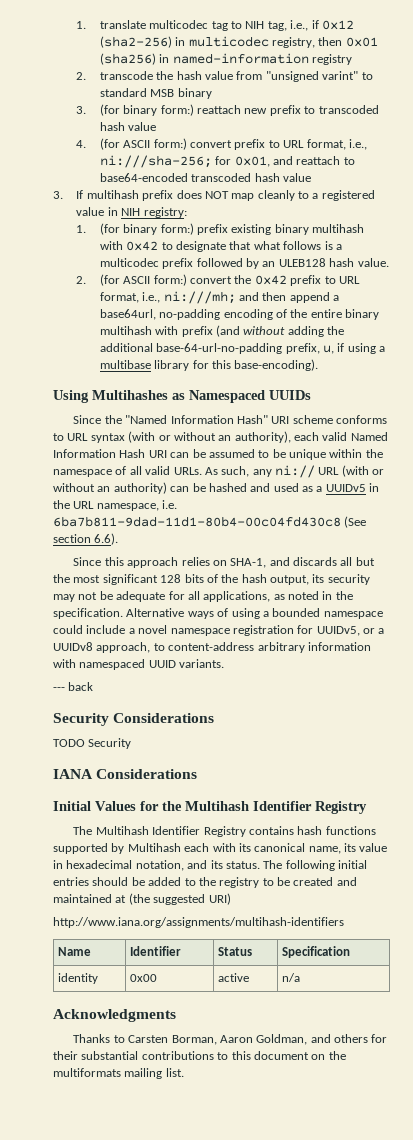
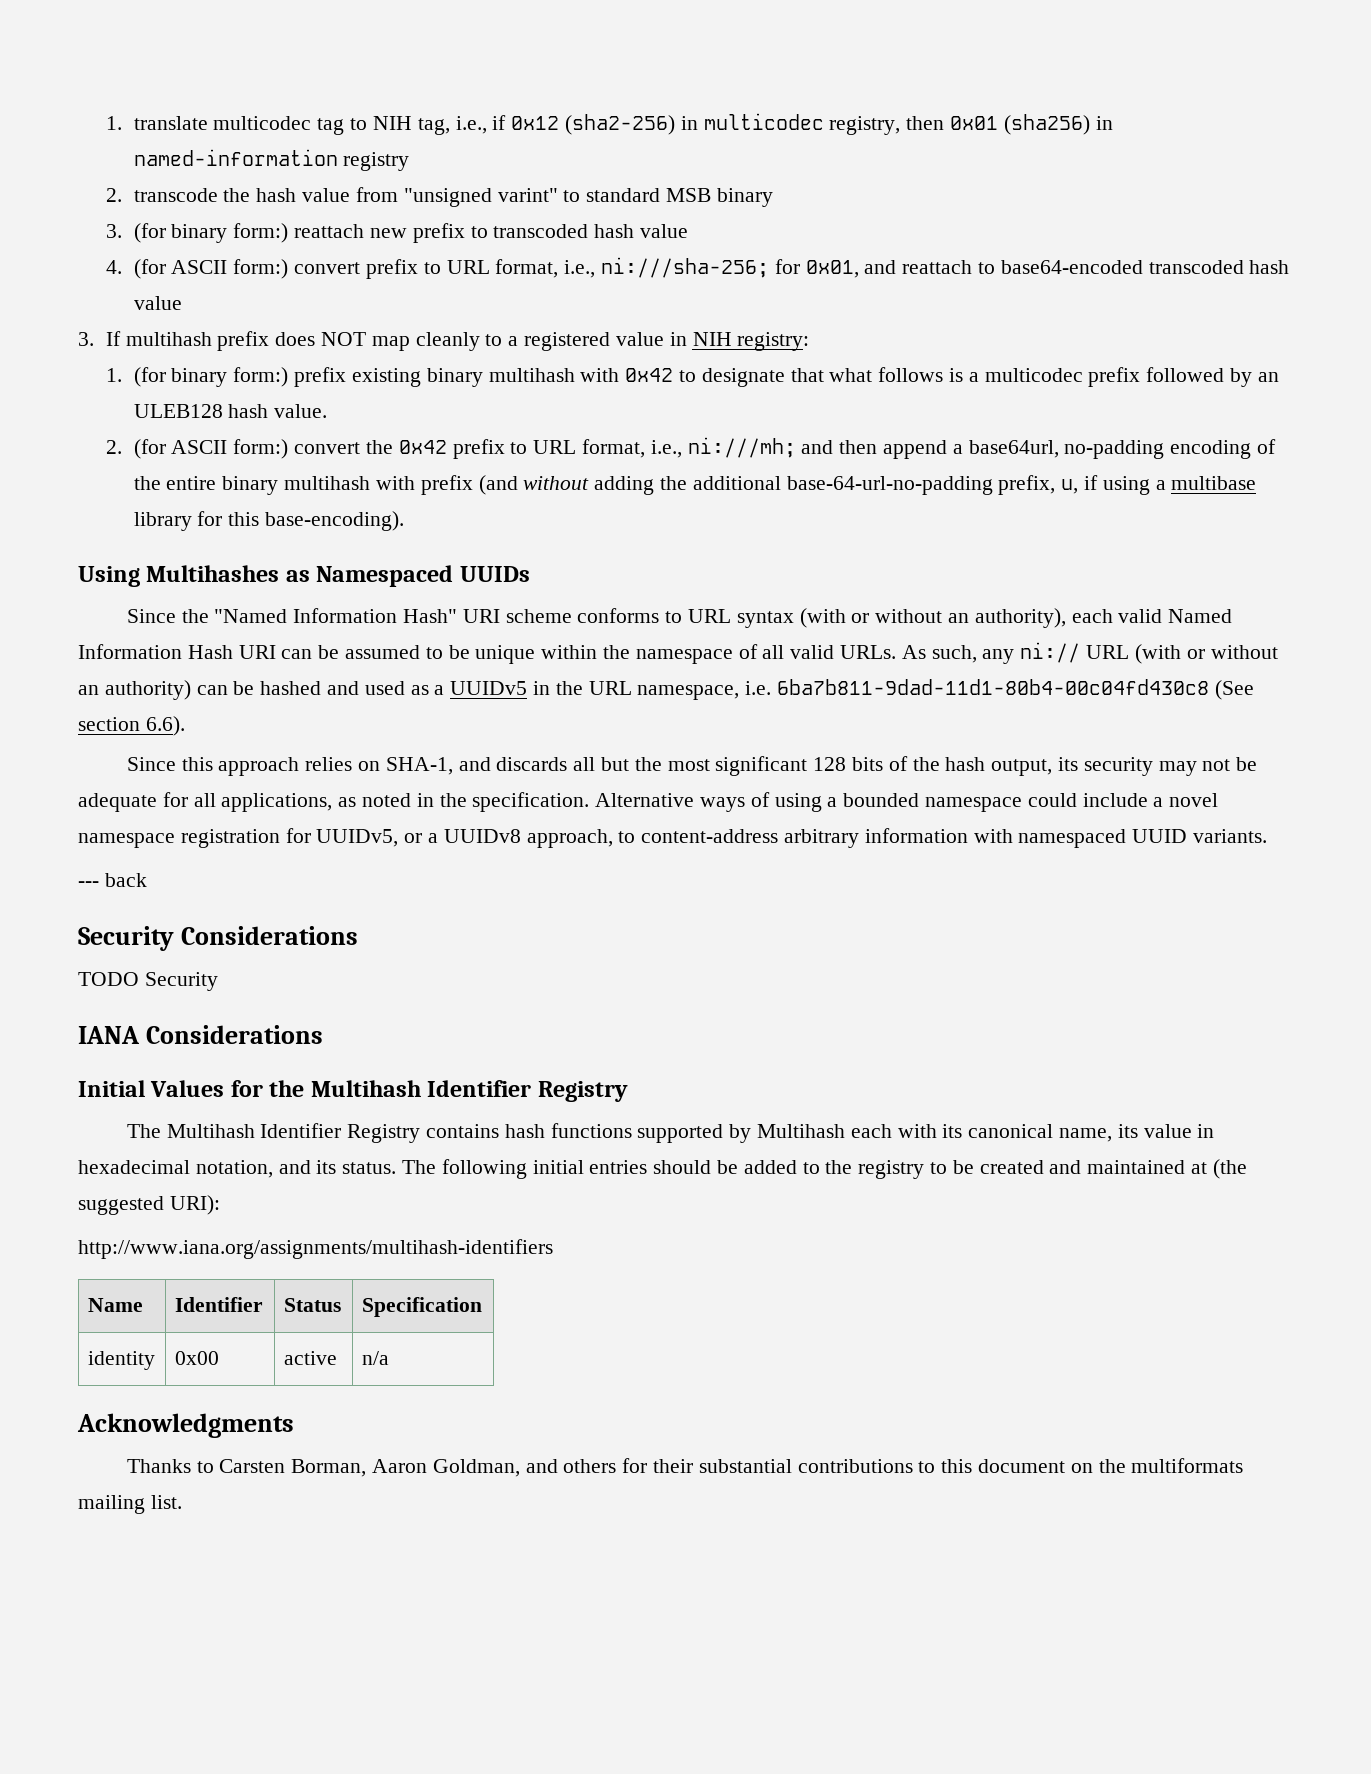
- The following initial entries should be added to the registry to be created and maintained at (the suggested URI)
+ The following initial entries should be added to the registry to be created and maintained at (the suggested URI):

